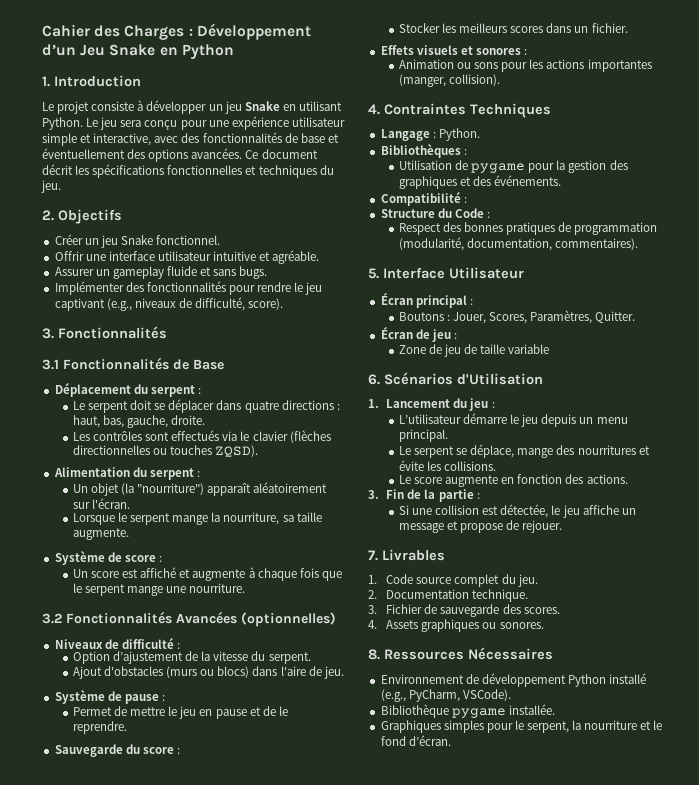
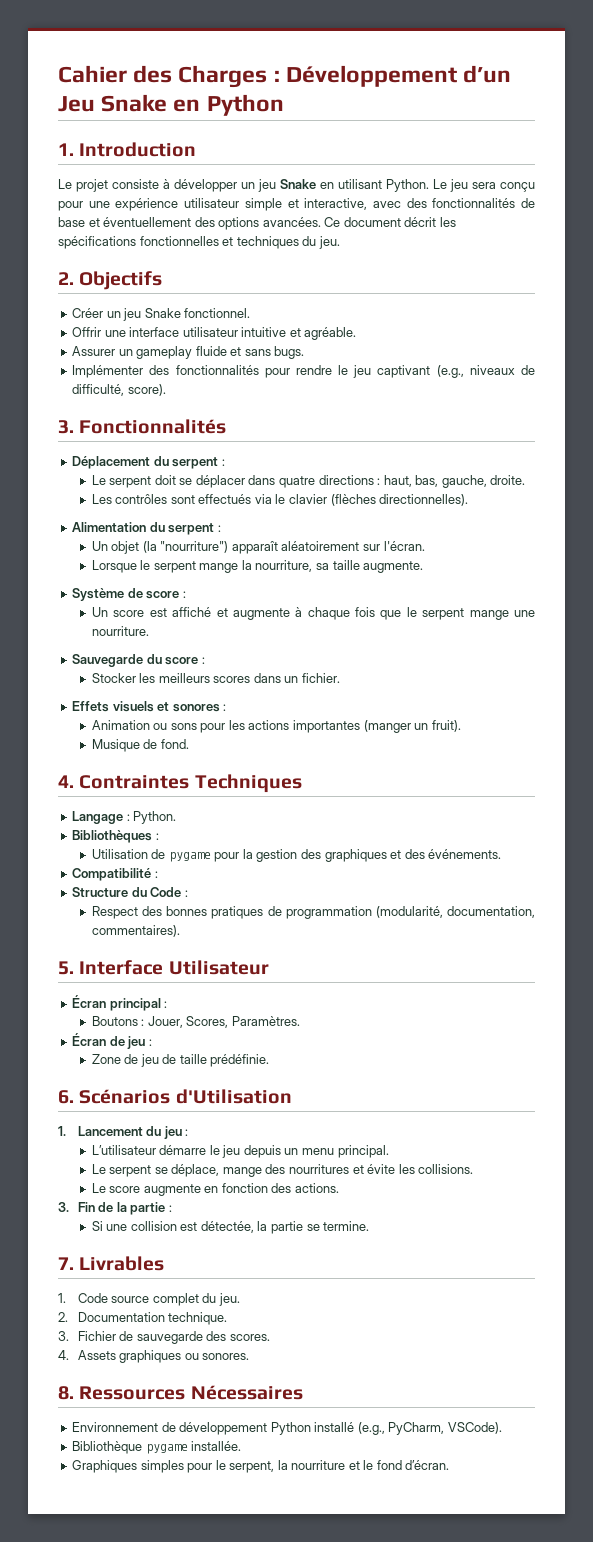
- 3.1 Fonctionnalités de Base
- Les contrôles sont effectués via le clavier (flèches directionnelles ou touches ZQSD).
+ Les contrôles sont effectués via le clavier (flèches directionnelles).
- 3.2 Fonctionnalités Avancées (optionnelles)
- Niveaux de difficulté :
- Option d’ajustement de la vitesse du serpent.
- Ajout d'obstacles (murs ou blocs) dans l'aire de jeu.
- Système de pause :
- Permet de mettre le jeu en pause et de le reprendre.
- Animation ou sons pour les actions importantes (manger, collision).
+ Animation ou sons pour les actions importantes (manger un fruit).
+ Musique de fond.
- Boutons : Jouer, Scores, Paramètres, Quitter.
+ Boutons : Jouer, Scores, Paramètres.
- Zone de jeu de taille variable
+ Zone de jeu de taille prédéfinie.
- Si une collision est détectée, le jeu affiche un message et propose de rejouer.
+ Si une collision est détectée, la partie se termine.

